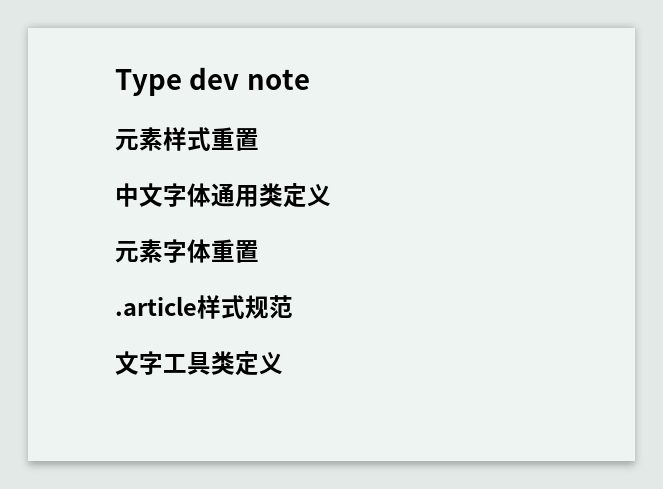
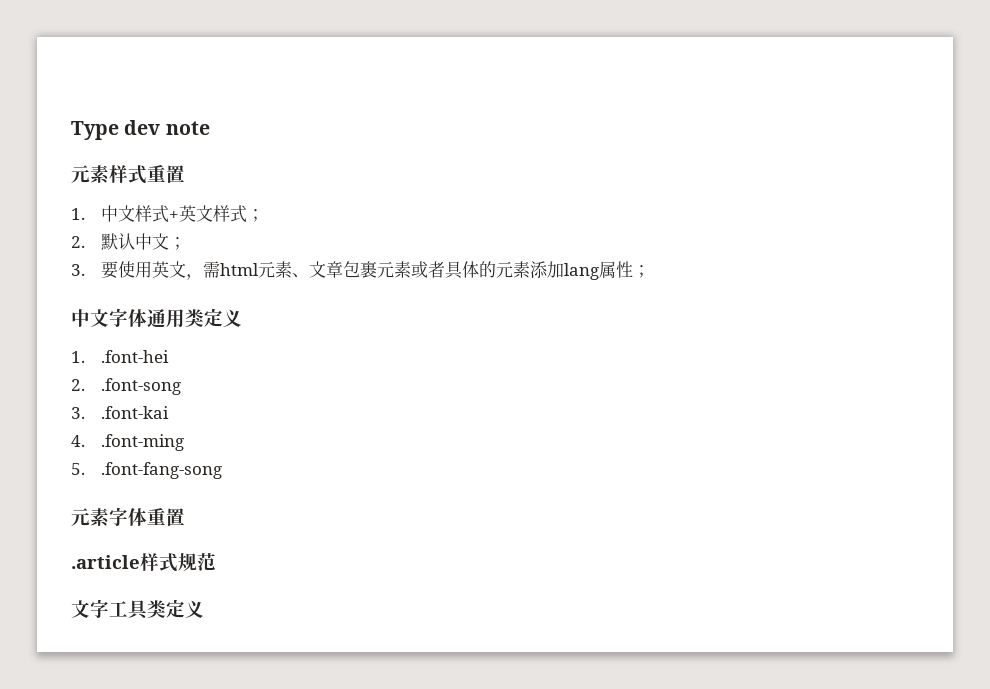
+ 1.中文样式+英文样式；
+ 2.默认中文；
+ 3.要使用英文，需html元素、文章包裹元素或者具体的元素添加lang属性；
+ 1. .font-hei
+ 2. .font-song
+ 3. .font-kai
+ 4. .font-ming
+ 5. .font-fang-song

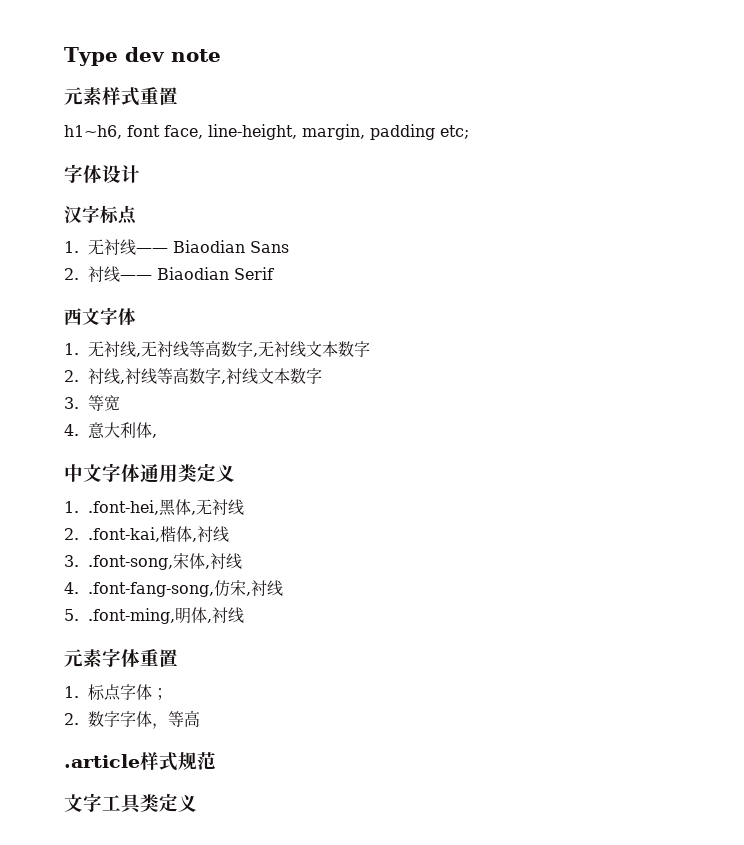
- 1.中文样式+英文样式；
- 2.默认中文；
- 3.要使用英文，需html元素、文章包裹元素或者具体的元素添加lang属性；
+ h1~h6, font face, line-height, margin, padding etc;
+ 字体设计
+ 汉字标点
+ 1.无衬线—— Biaodian Sans
+ 2.衬线—— Biaodian Serif
+ 西文字体
+ 1.无衬线,无衬线等高数字,无衬线文本数字
+ 2.衬线,衬线等高数字,衬线文本数字
+ 3.等宽
+ 4.意大利体,
- 1. .font-hei
- 2. .font-song
- 3. .font-kai
- 4. .font-ming
- 5. .font-fang-song
+ 1. .font-hei,黑体,无衬线
+ 2. .font-kai,楷体,衬线
+ 3. .font-song,宋体,衬线
+ 4. .font-fang-song,仿宋,衬线
+ 5. .font-ming,明体,衬线
  元素字体重置
+ 1.标点字体；
+ 2.数字字体，等高

